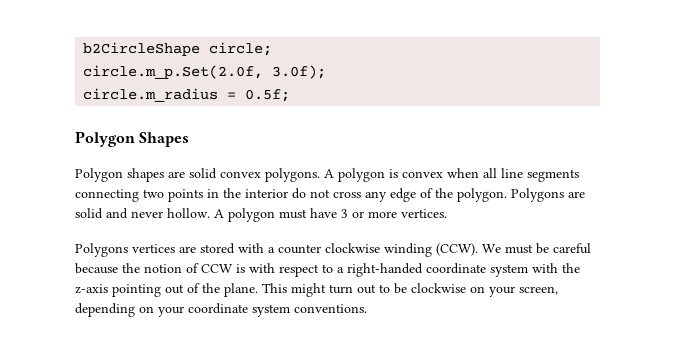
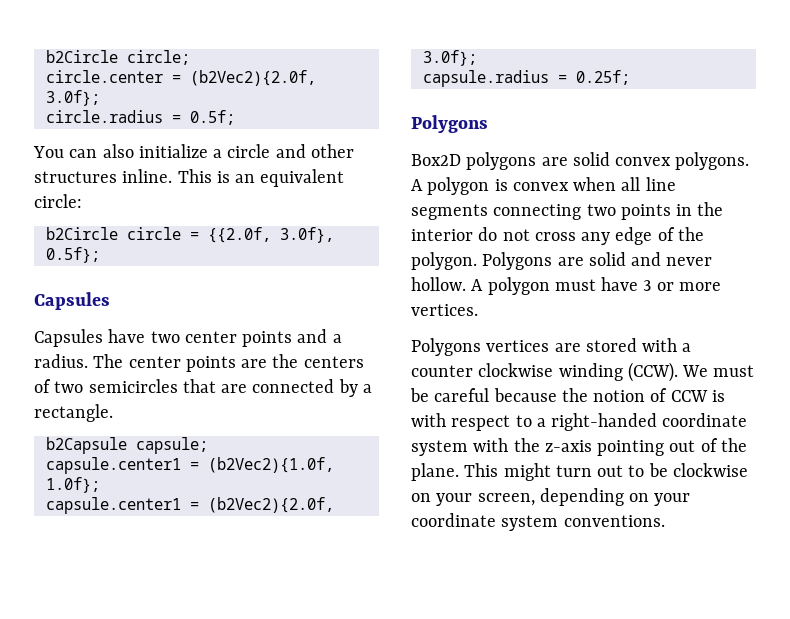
- b2CircleShape circle;
+ b2Circle circle;
- circle.m_p.Set(2.0f, 3.0f);
- circle.m_radius = 0.5f;
- Polygon Shapes
- Polygon shapes are solid convex polygons.
+ circle.center = (b2Vec2){2.0f, 3.0f};
+ circle.radius = 0.5f;
+ You can also initialize a circle and other structures inline. This is an equivalent circle:
+ b2Circle circle = {{2.0f, 3.0f}, 0.5f};
+ Capsules
+ Capsules have two center points and a radius. The center points are the centers of two semicircles that are connected by a rectangle.
+ b2Capsule capsule;
+ capsule.center1 = (b2Vec2){1.0f, 1.0f};
+ capsule.center1 = (b2Vec2){2.0f, 3.0f};
+ capsule.radius = 0.25f;
+ Polygons
+ Box2D polygons are solid convex polygons.

